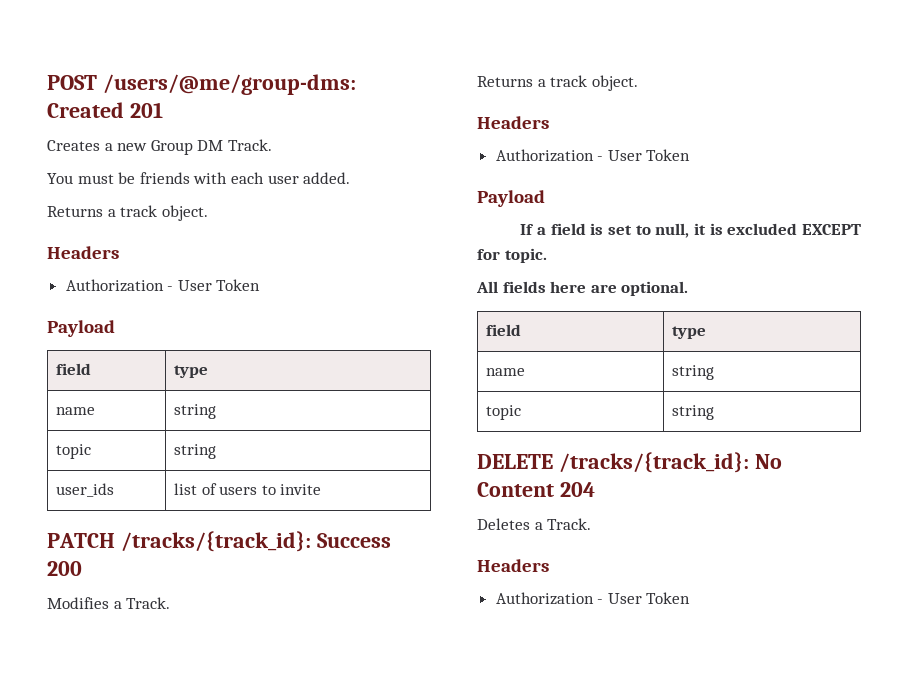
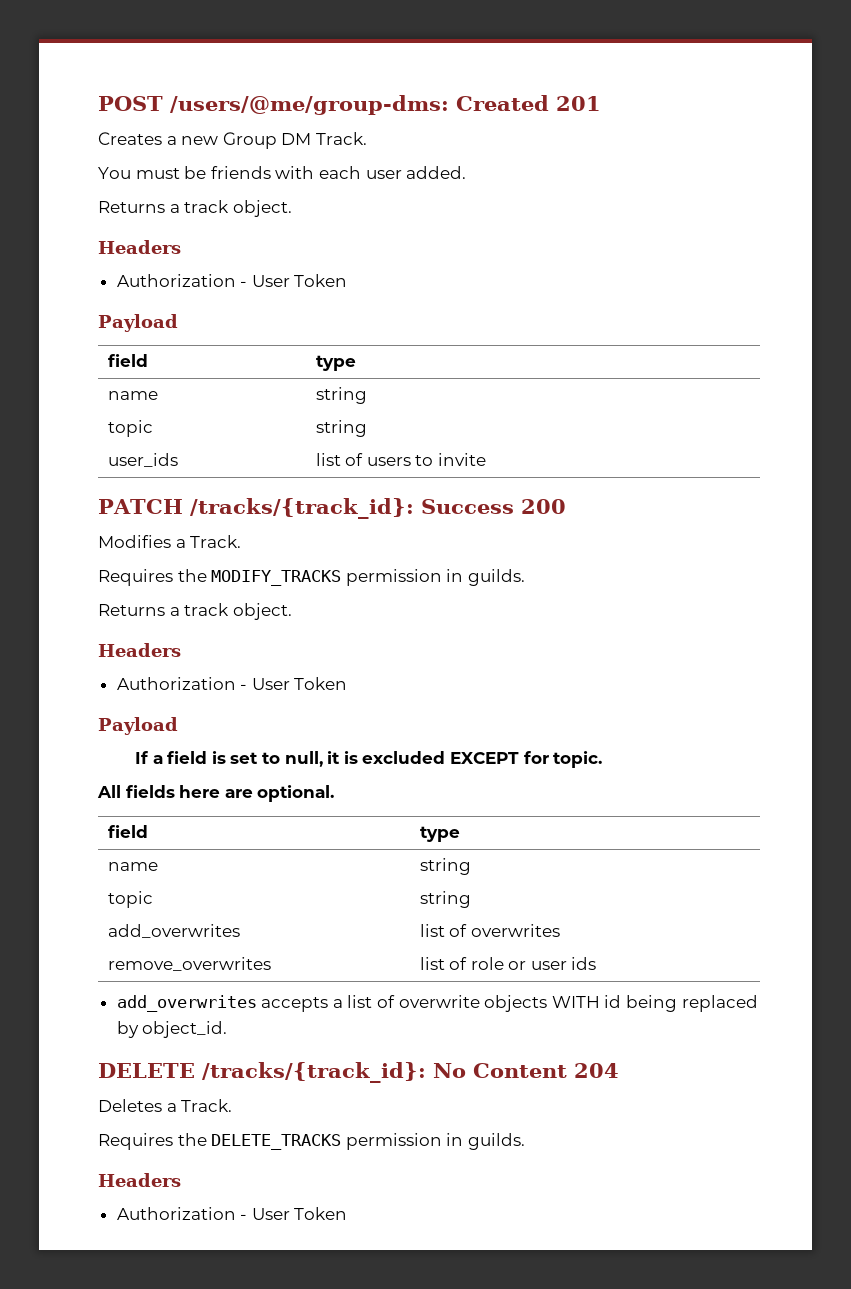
+ Requires the MODIFY_TRACKS permission in guilds.
+ add_overwrites | list of overwrites
+ remove_overwrites | list of role or user ids
+ add_overwrites accepts a list of overwrite objects WITH id being replaced by object_id.
+ Requires the DELETE_TRACKS permission in guilds.

